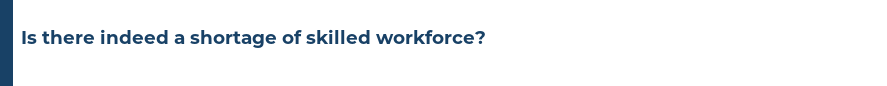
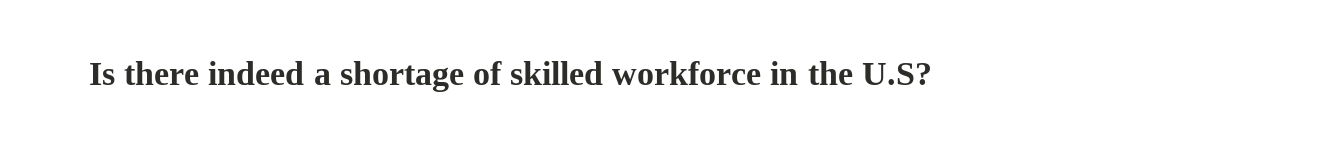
- Is there indeed a shortage of skilled workforce?
+ Is there indeed a shortage of skilled workforce in the U.S?

